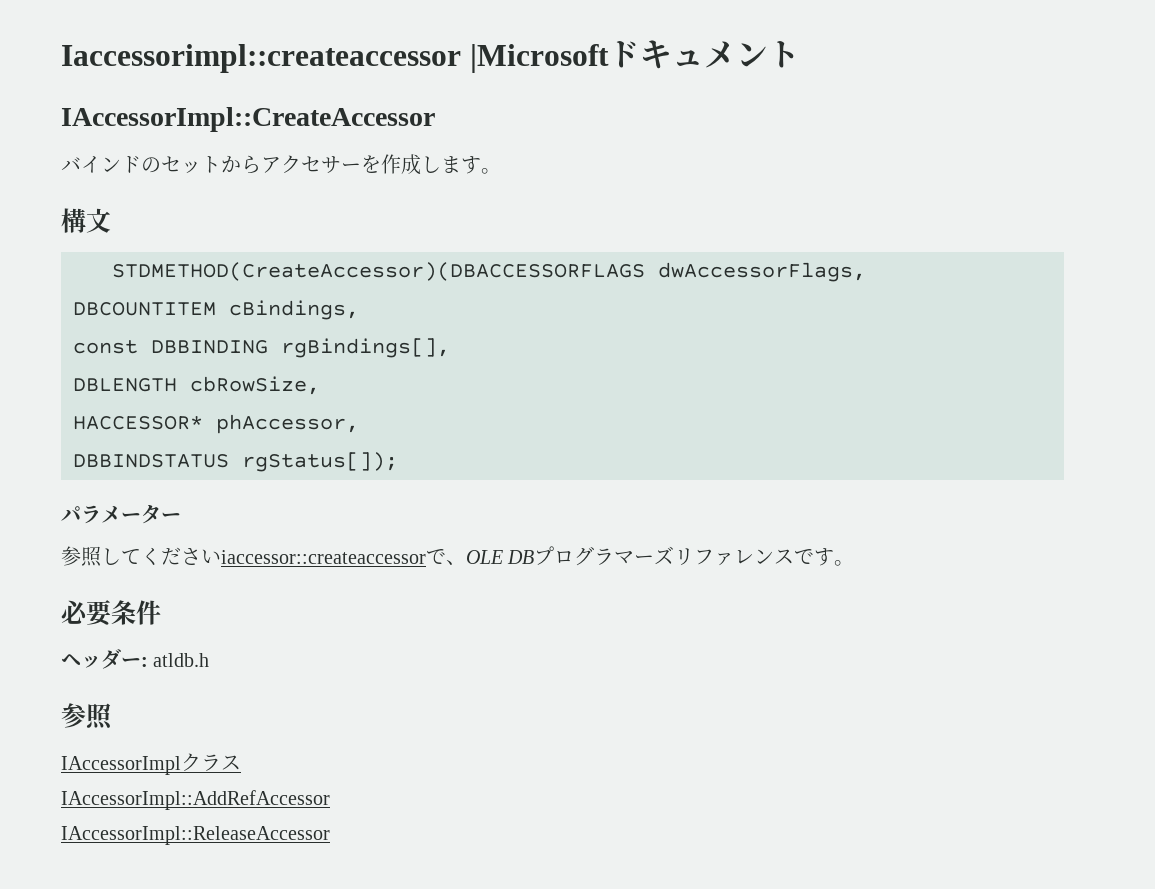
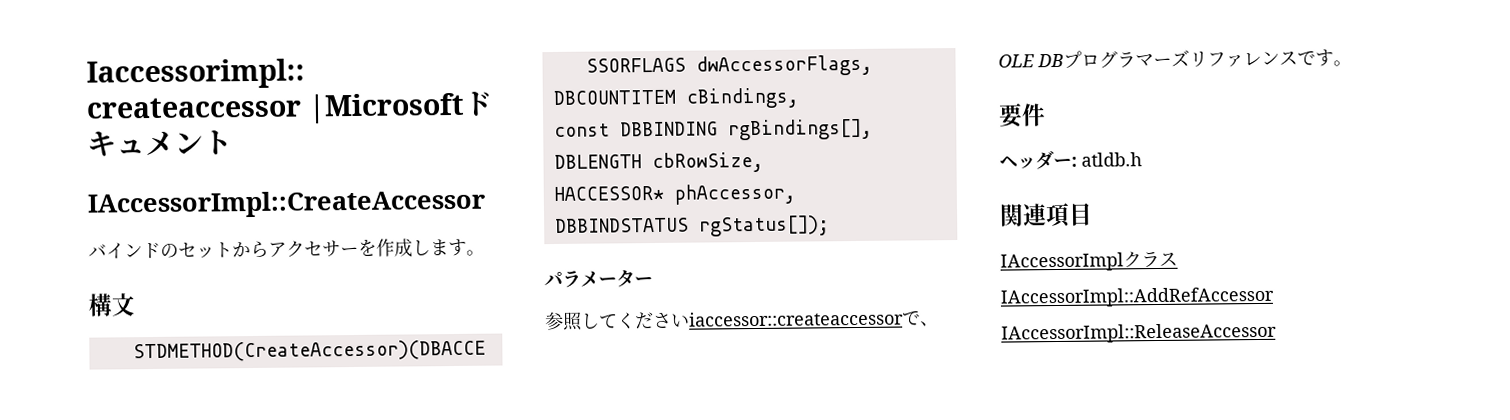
- 必要条件
+ 要件
  ヘッダー: atldb.h
- 参照
+ 関連項目

